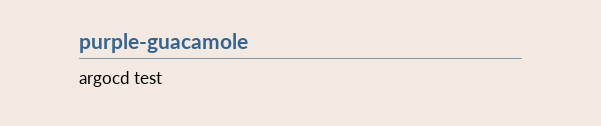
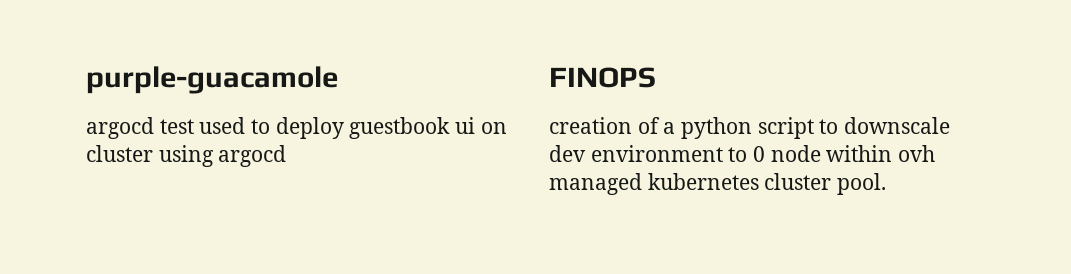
- argocd test
+ argocd test used to deploy guestbook ui on cluster using argocd
+ FINOPS
+ creation of a python script to downscale dev environment to 0 node within ovh managed kubernetes cluster pool.

